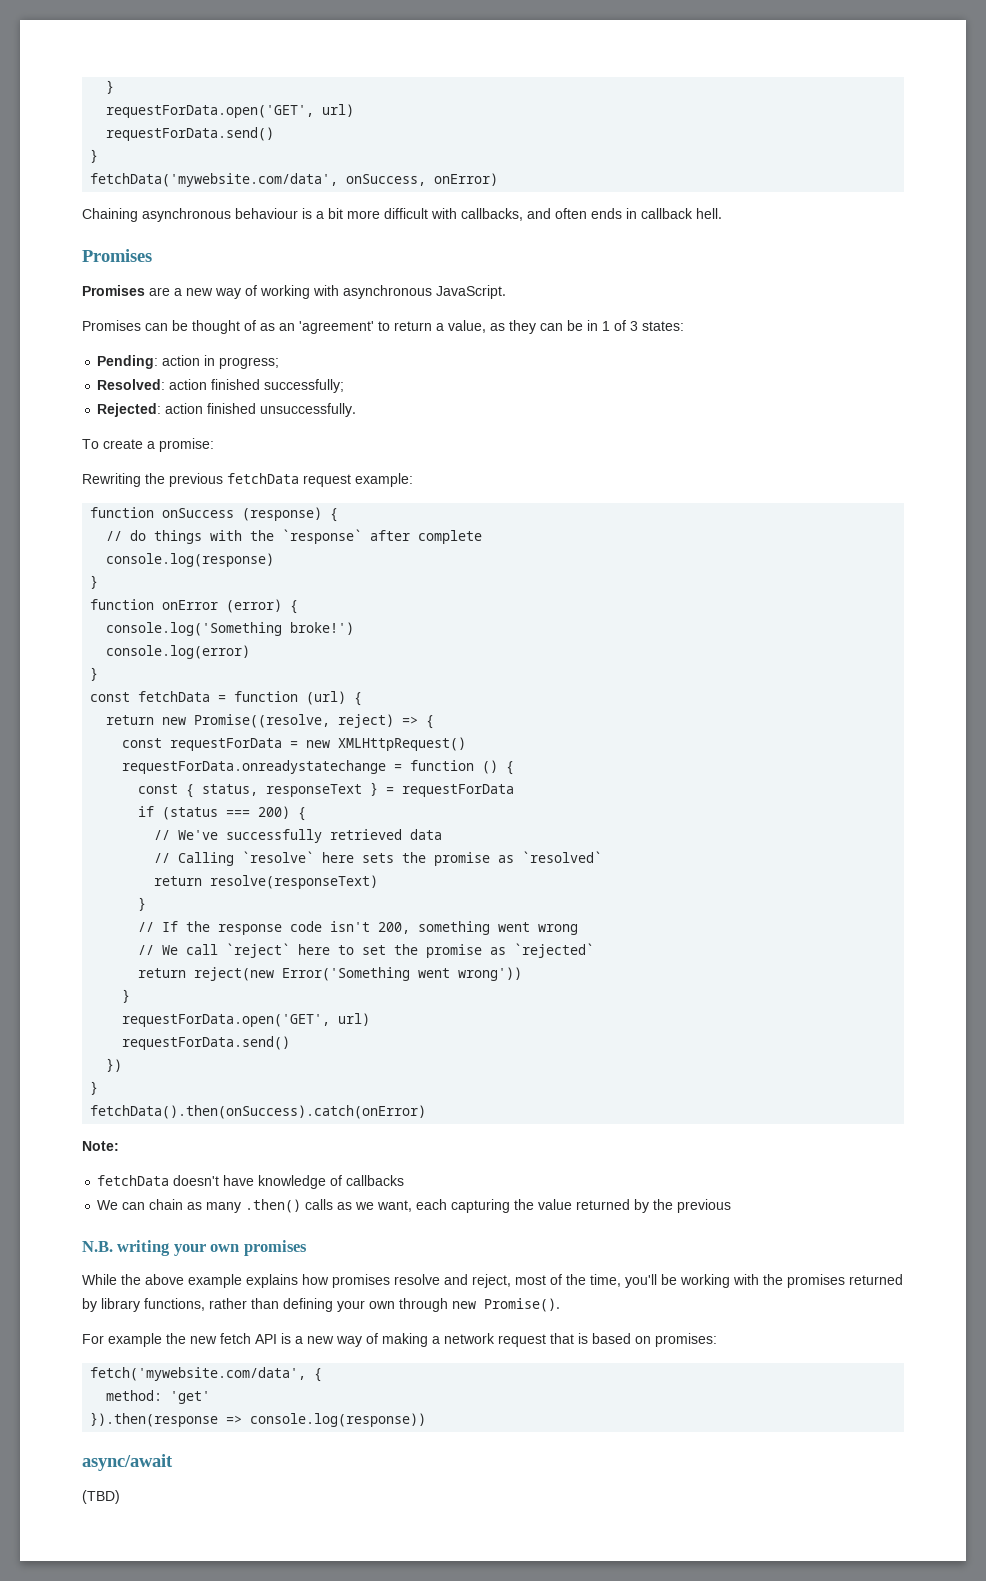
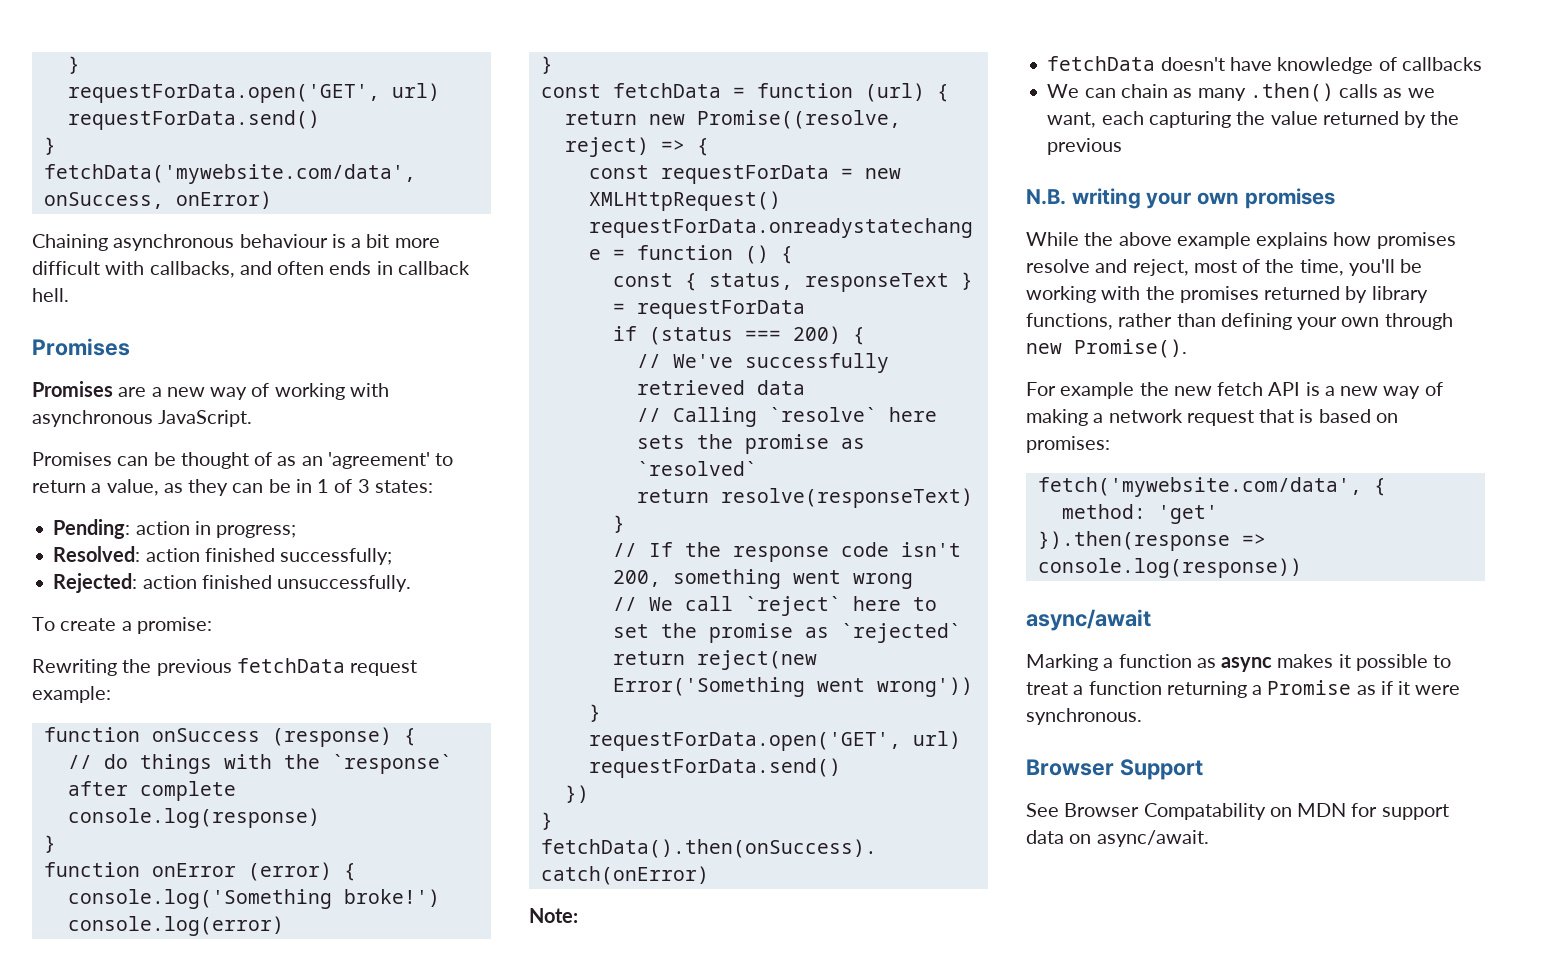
- (TBD)
+ Marking a function as async makes it possible to treat a function returning a Promise as if it were synchronous.
+ Browser Support
+ See Browser Compatability on MDN for support data on async/await.

